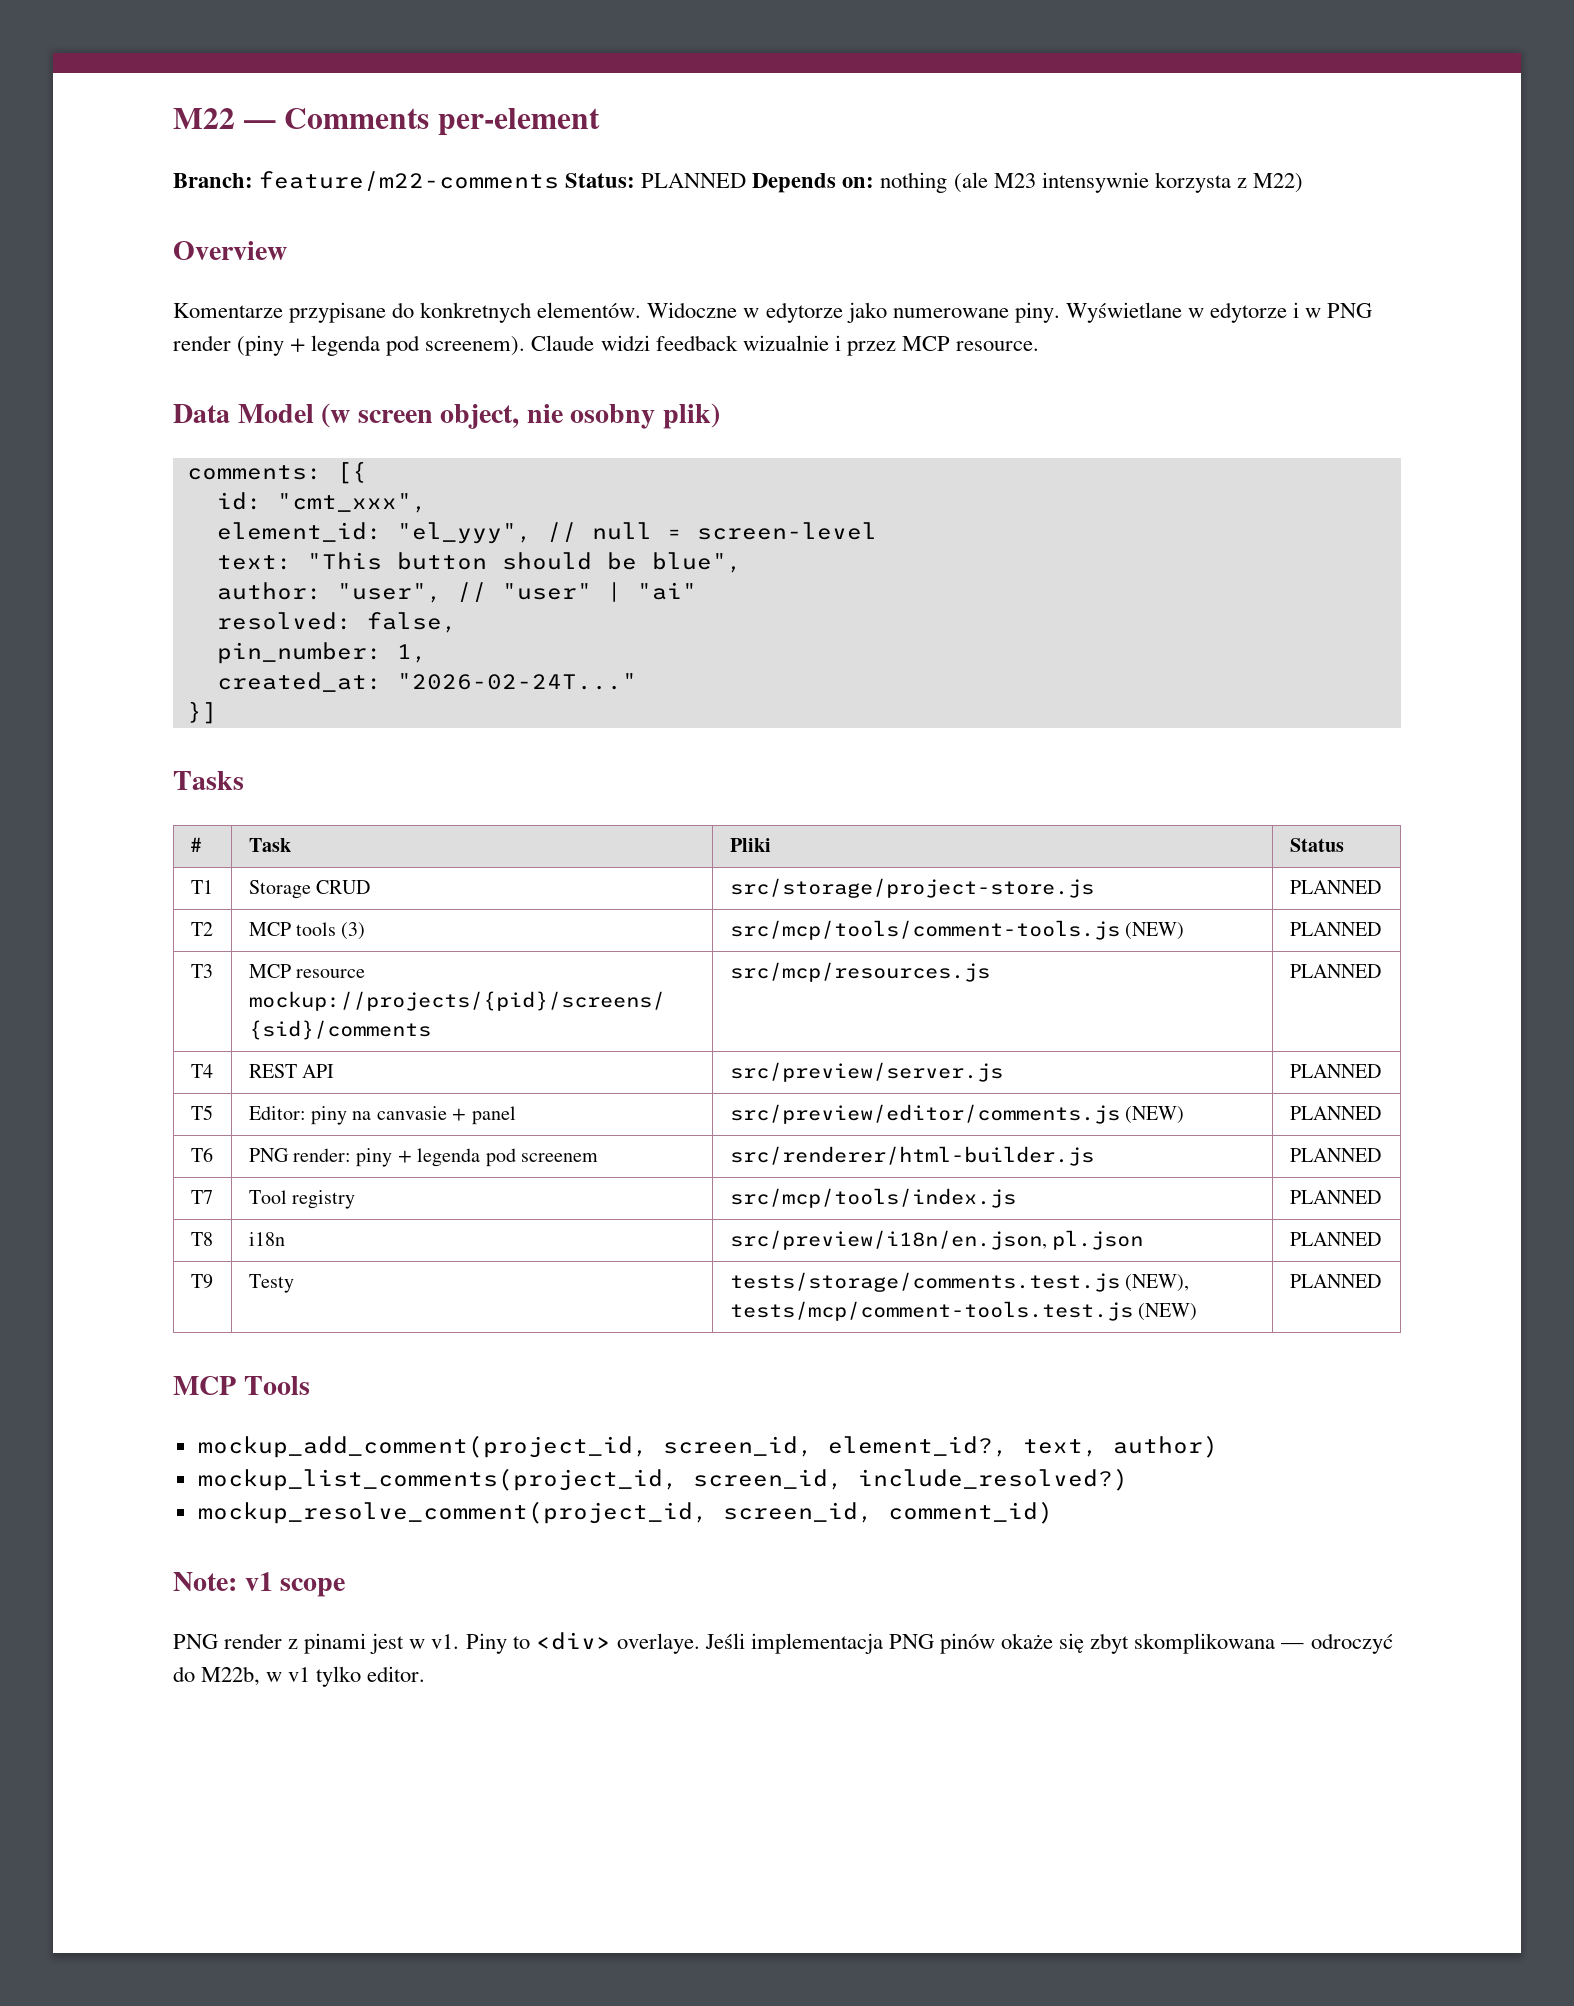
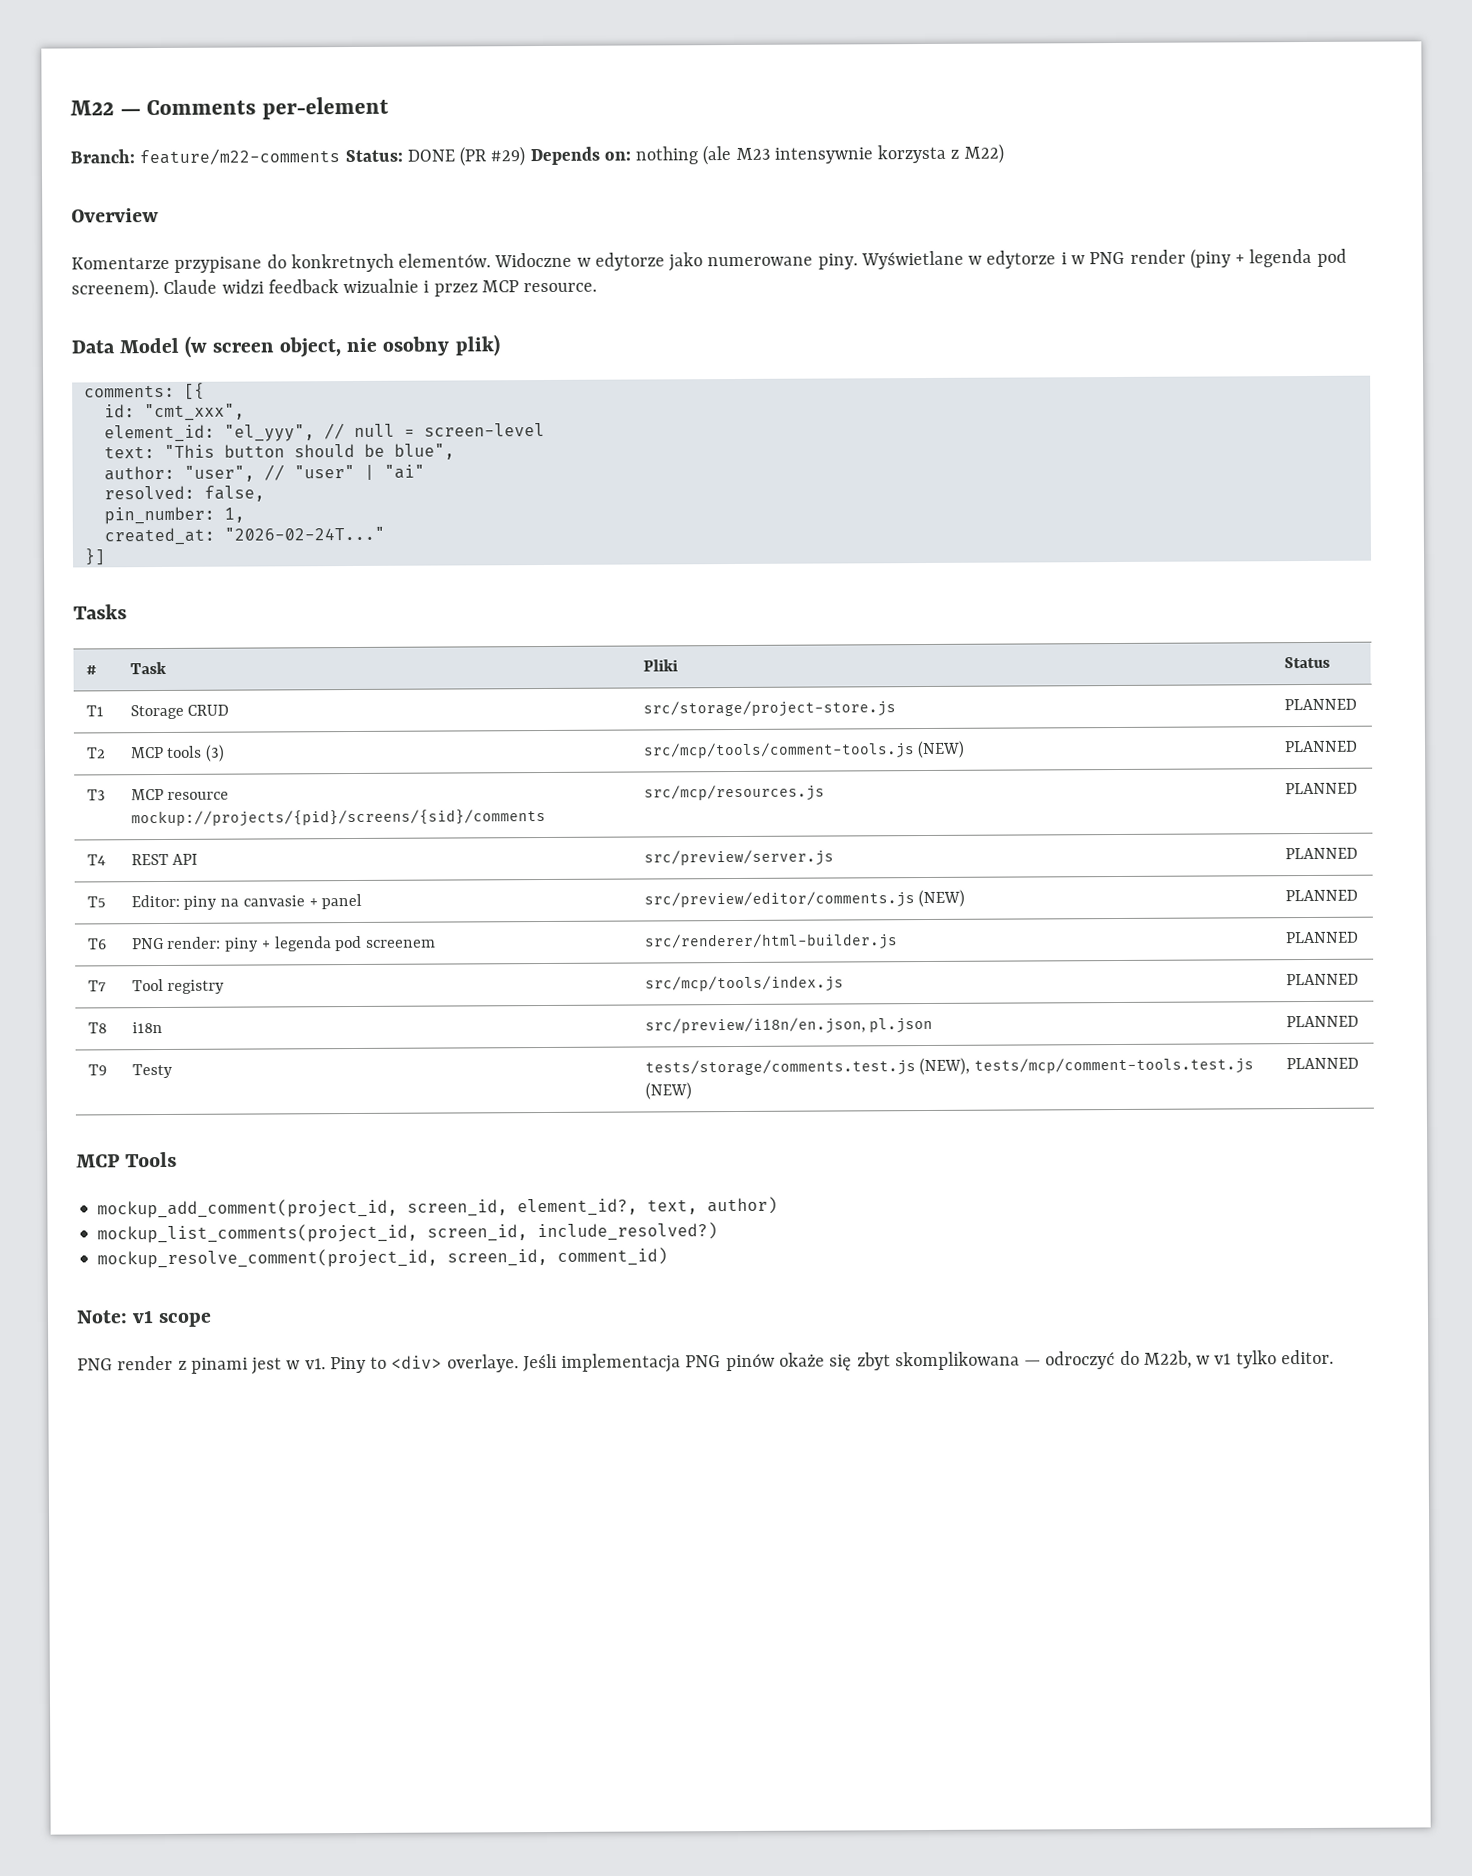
- Branch: feature/m22-comments Status: PLANNED Depends on: nothing (ale M23 intensywnie korzysta z M22)
+ Branch: feature/m22-comments Status: DONE (PR #29) Depends on: nothing (ale M23 intensywnie korzysta z M22)

